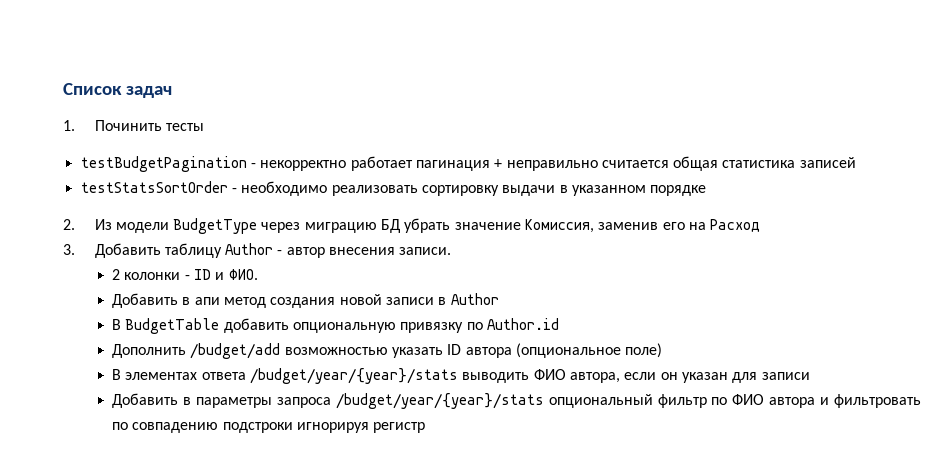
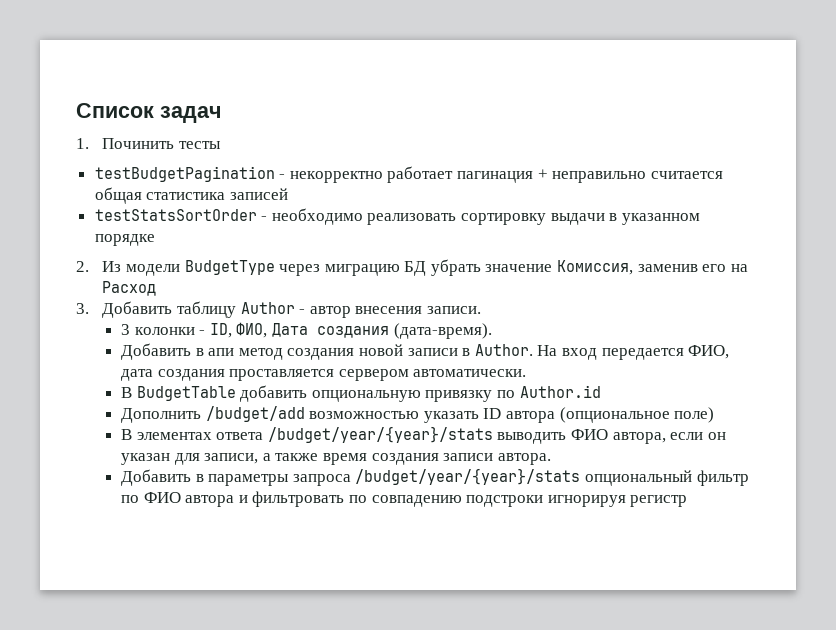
- 2 колонки - ID и ФИО.
+ 3 колонки - ID, ФИО, Дата создания (дата-время).
- Добавить в апи метод создания новой записи в Author
+ Добавить в апи метод создания новой записи в Author. На вход передается ФИО, дата создания проставляется сервером автоматически.
- В элементах ответа /budget/year/{year}/stats выводить ФИО автора, если он указан для записи
+ В элементах ответа /budget/year/{year}/stats выводить ФИО автора, если он указан для записи, а также время создания записи автора.

